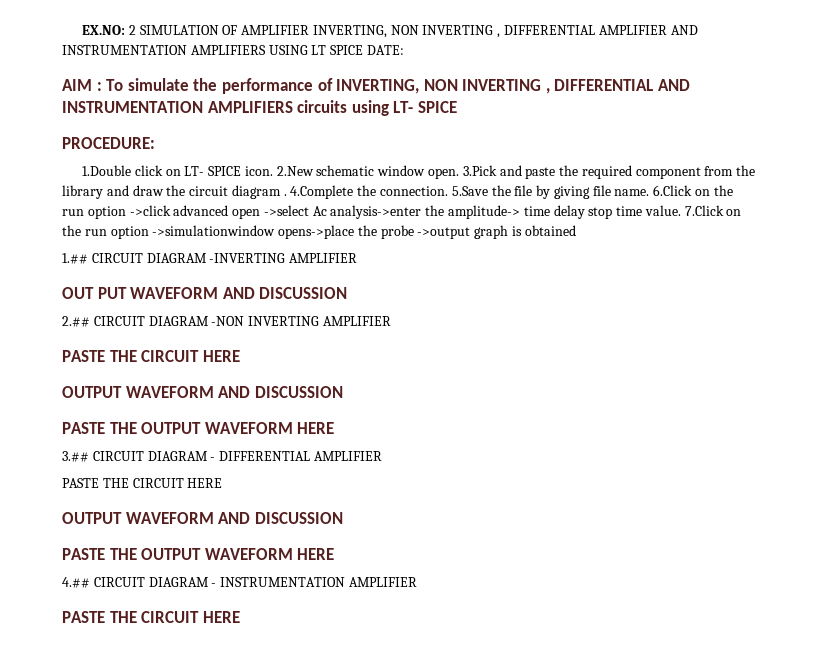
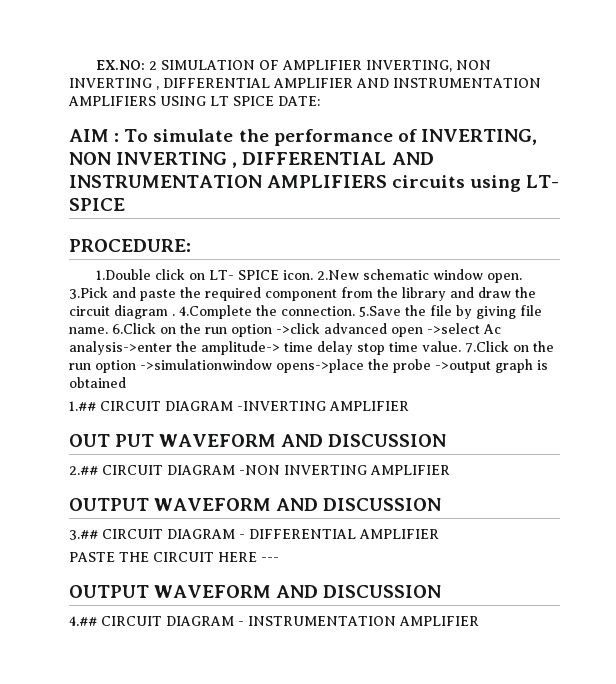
  2.## CIRCUIT DIAGRAM -NON INVERTING AMPLIFIER
- PASTE THE CIRCUIT HERE
  OUTPUT WAVEFORM AND DISCUSSION
- PASTE THE OUTPUT WAVEFORM HERE
  3.## CIRCUIT DIAGRAM - DIFFERENTIAL AMPLIFIER
- PASTE THE CIRCUIT HERE
+ PASTE THE CIRCUIT HERE ---
  OUTPUT WAVEFORM AND DISCUSSION
- PASTE THE OUTPUT WAVEFORM HERE
  4.## CIRCUIT DIAGRAM - INSTRUMENTATION AMPLIFIER
- PASTE THE CIRCUIT HERE

